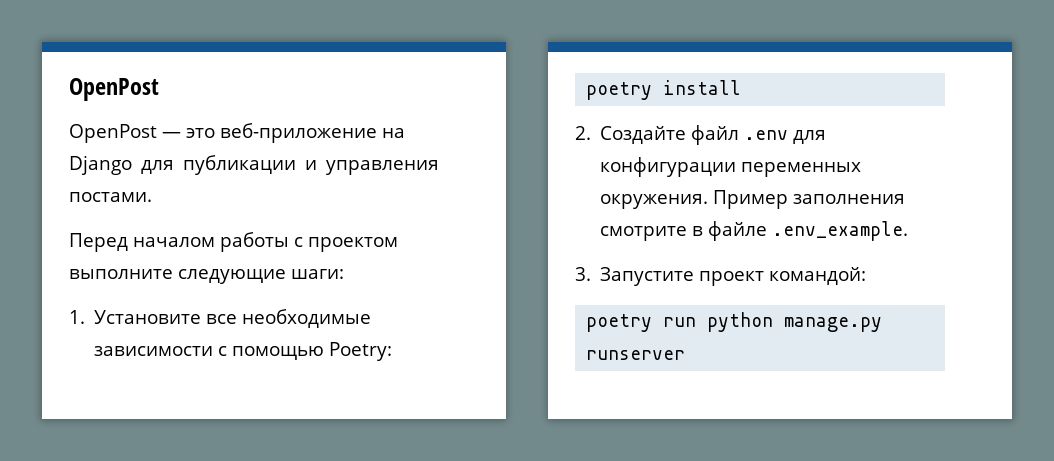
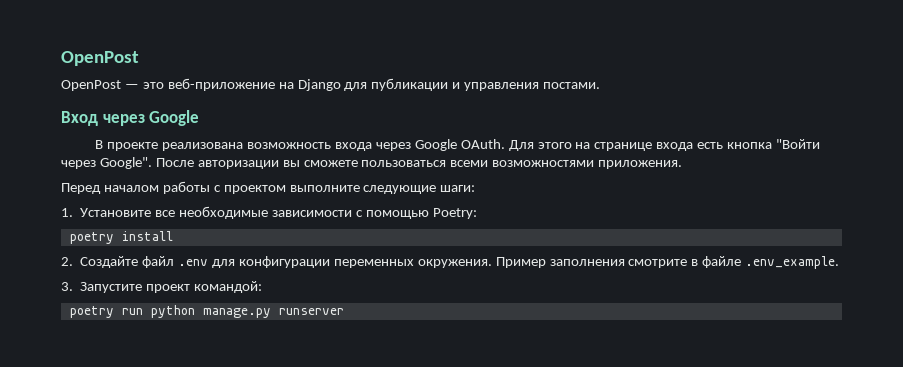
+ Вход через Google
+ В проекте реализована возможность входа через Google OAuth. Для этого на странице входа есть кнопка "Войти через Google". После авторизации вы сможете пользоваться всеми возможностями приложения.

